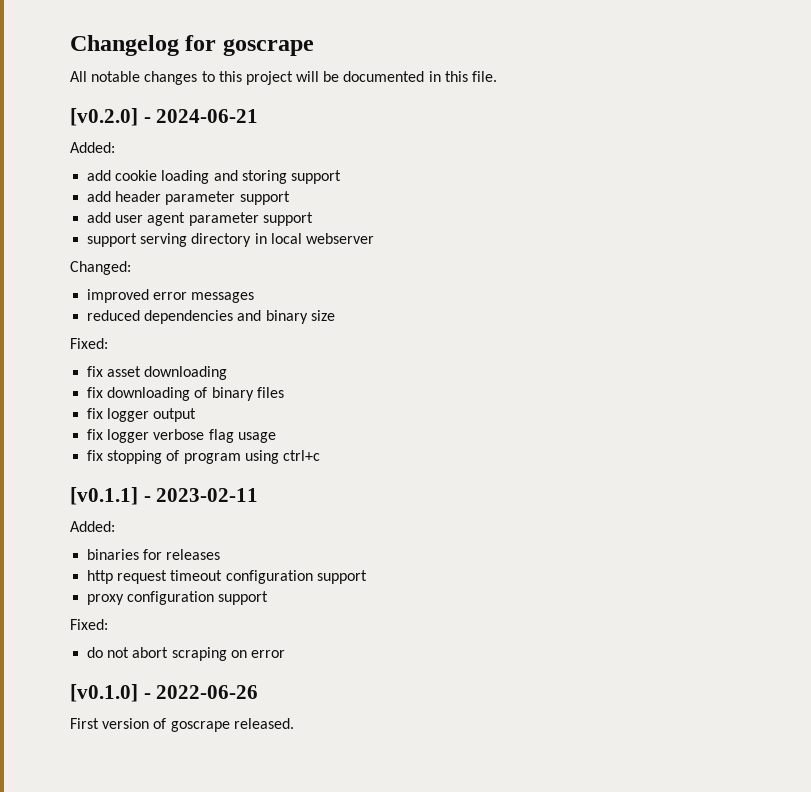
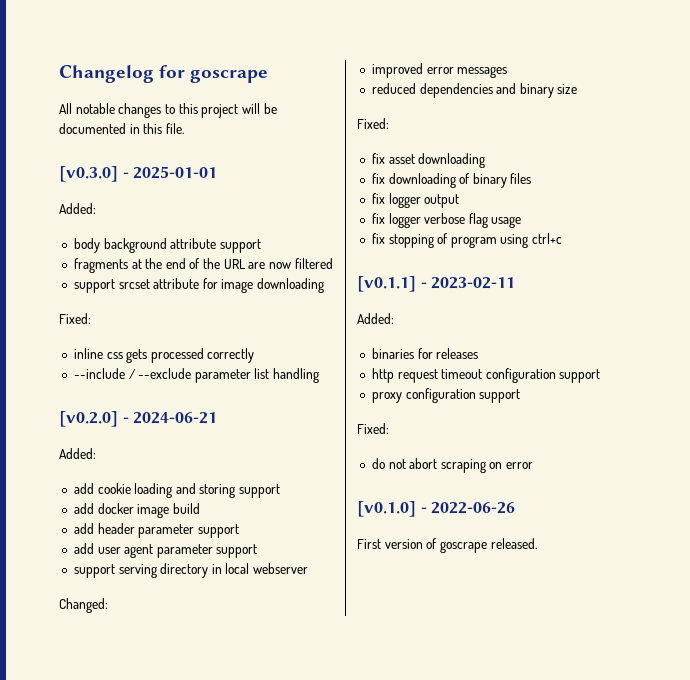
+ [v0.3.0] - 2025-01-01
+ Added:
+ body background attribute support
+ fragments at the end of the URL are now filtered
+ support srcset attribute for image downloading
+ Fixed:
+ inline css gets processed correctly
+ --include / --exclude parameter list handling
+ add docker image build

